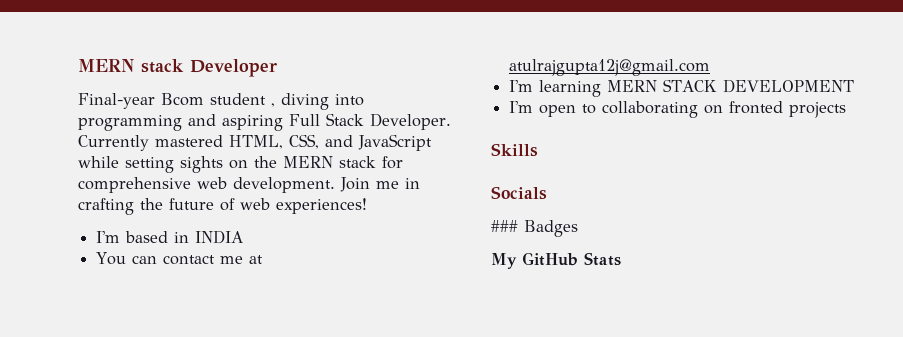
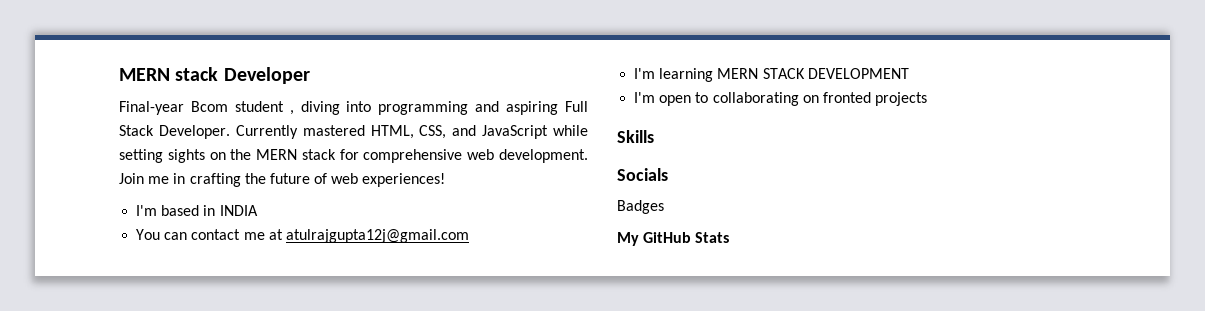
- ### Badges
+ Badges

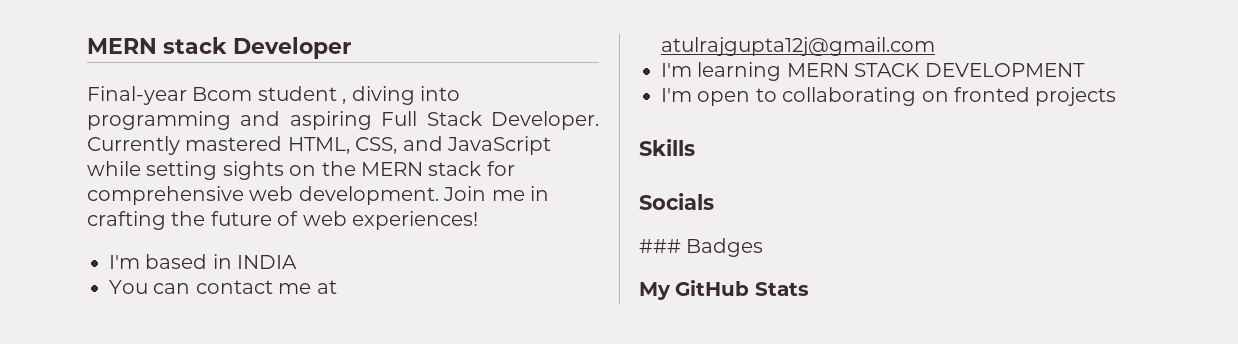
- Badges
+ ### Badges

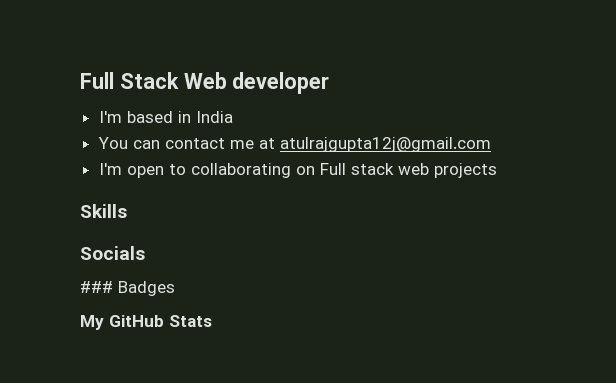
- MERN stack Developer
- Final-year Bcom student , diving into programming and aspiring Full Stack Developer. Currently mastered HTML, CSS, and JavaScript while setting sights on the MERN stack for comprehensive web development. Join me in crafting the future of web experiences!
+ Full Stack Web developer
- I'm based in INDIA
+ I'm based in India
- I'm learning MERN STACK DEVELOPMENT
- I'm open to collaborating on fronted projects
+ I'm open to collaborating on Full stack web projects

